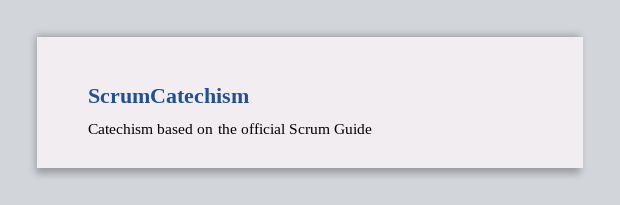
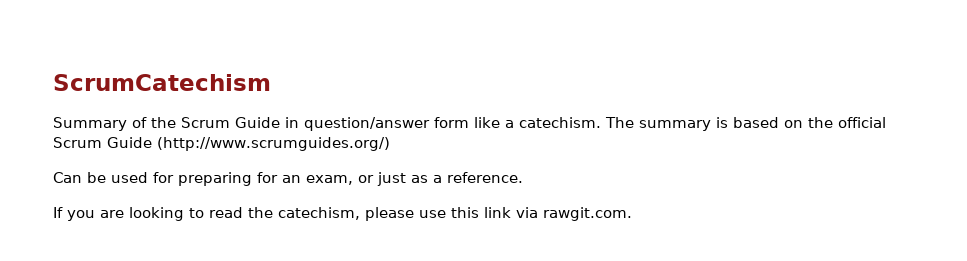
- Catechism based on the official Scrum Guide
+ Summary of the Scrum Guide in question/answer form like a catechism. The summary is based on the official Scrum Guide (http://www.scrumguides.org/)
+ Can be used for preparing for an exam, or just as a reference.
+ If you are looking to read the catechism, please use this link via rawgit.com.

